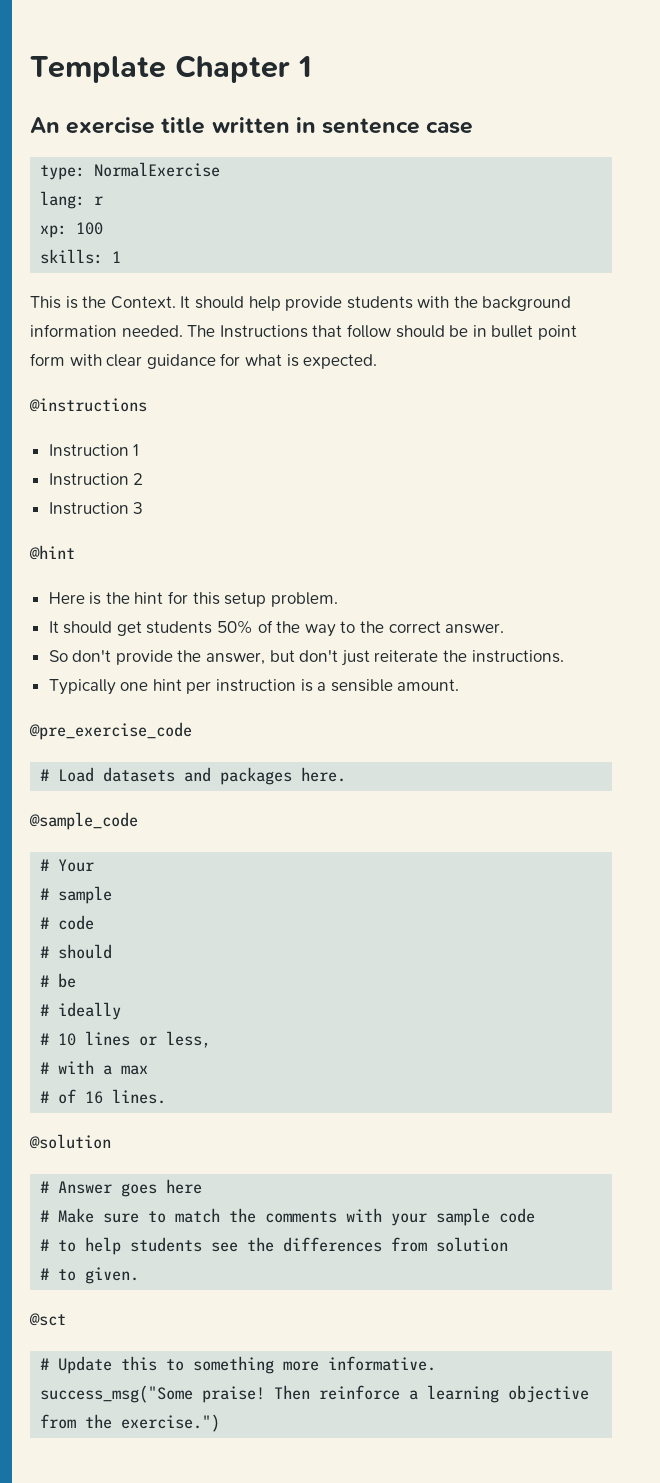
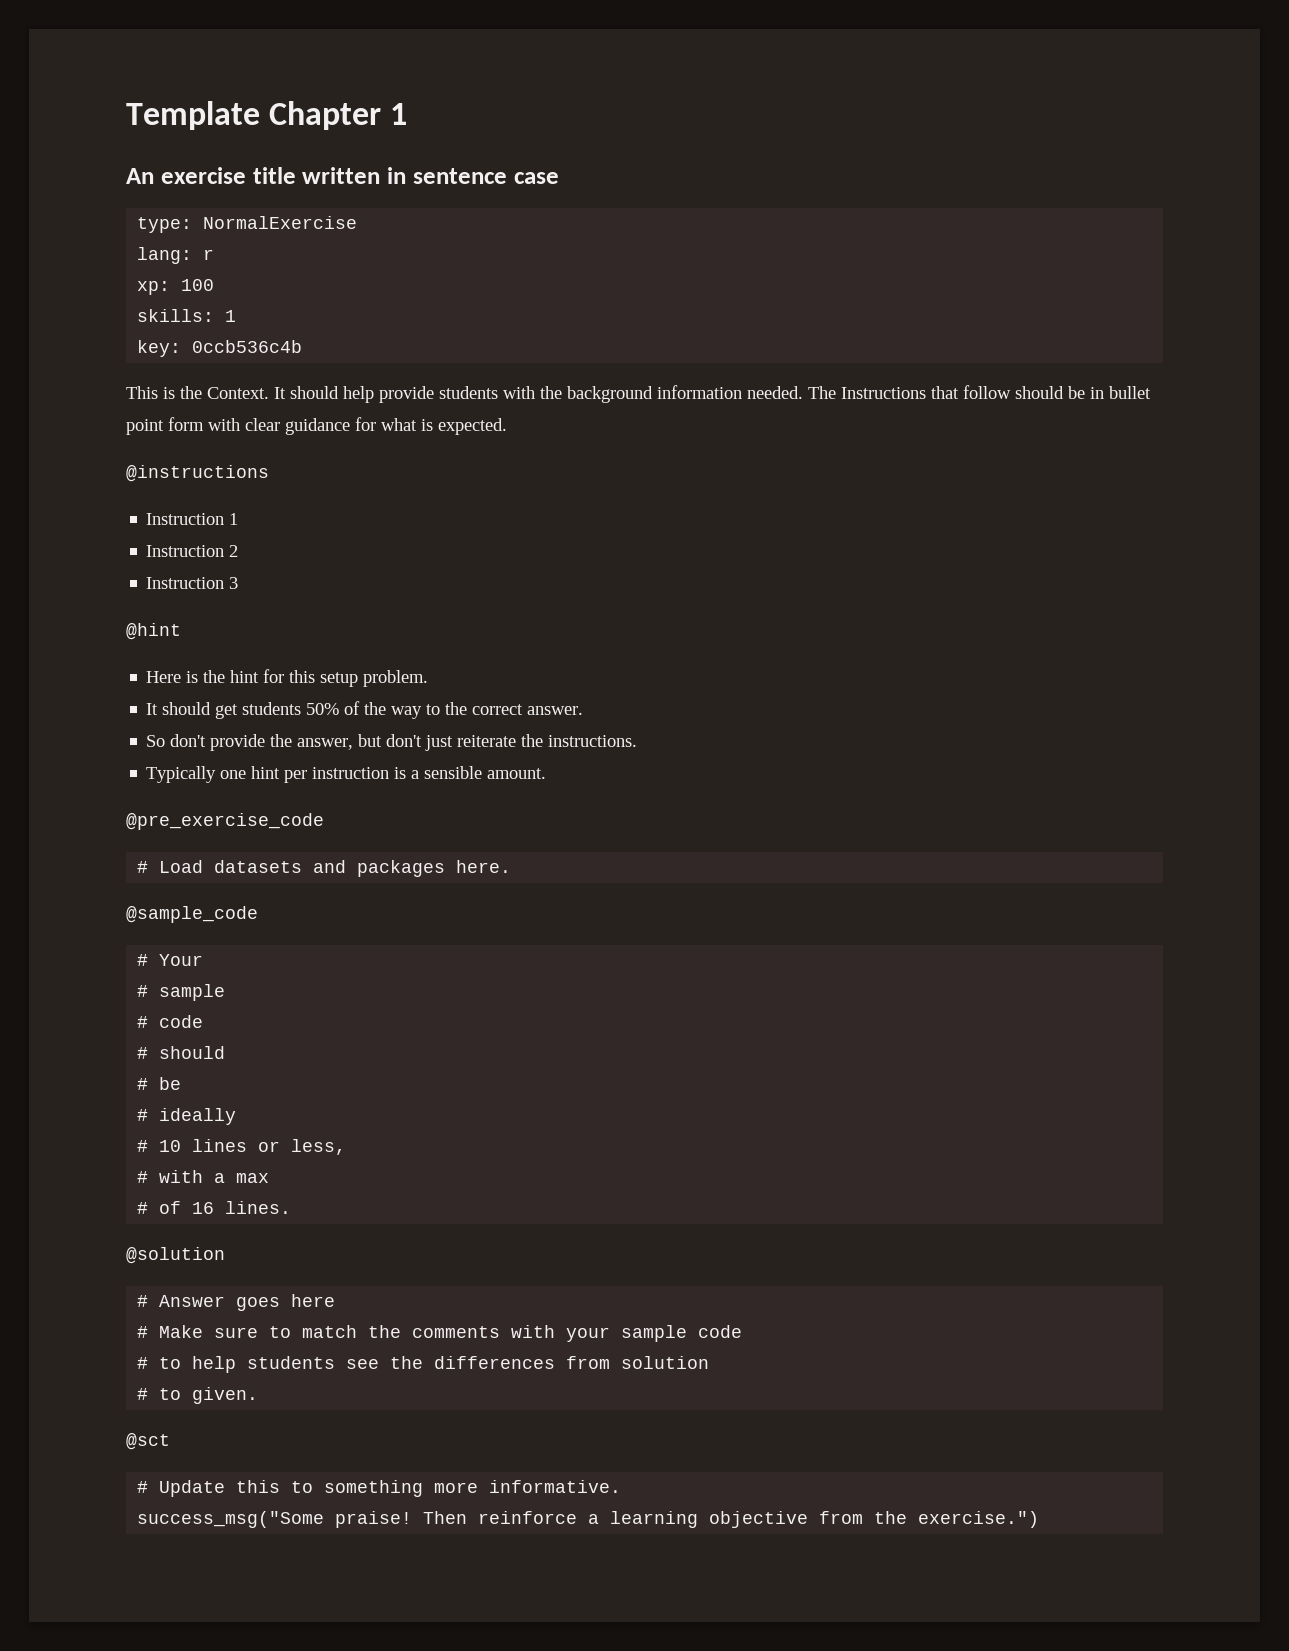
+ key: 0ccb536c4b

